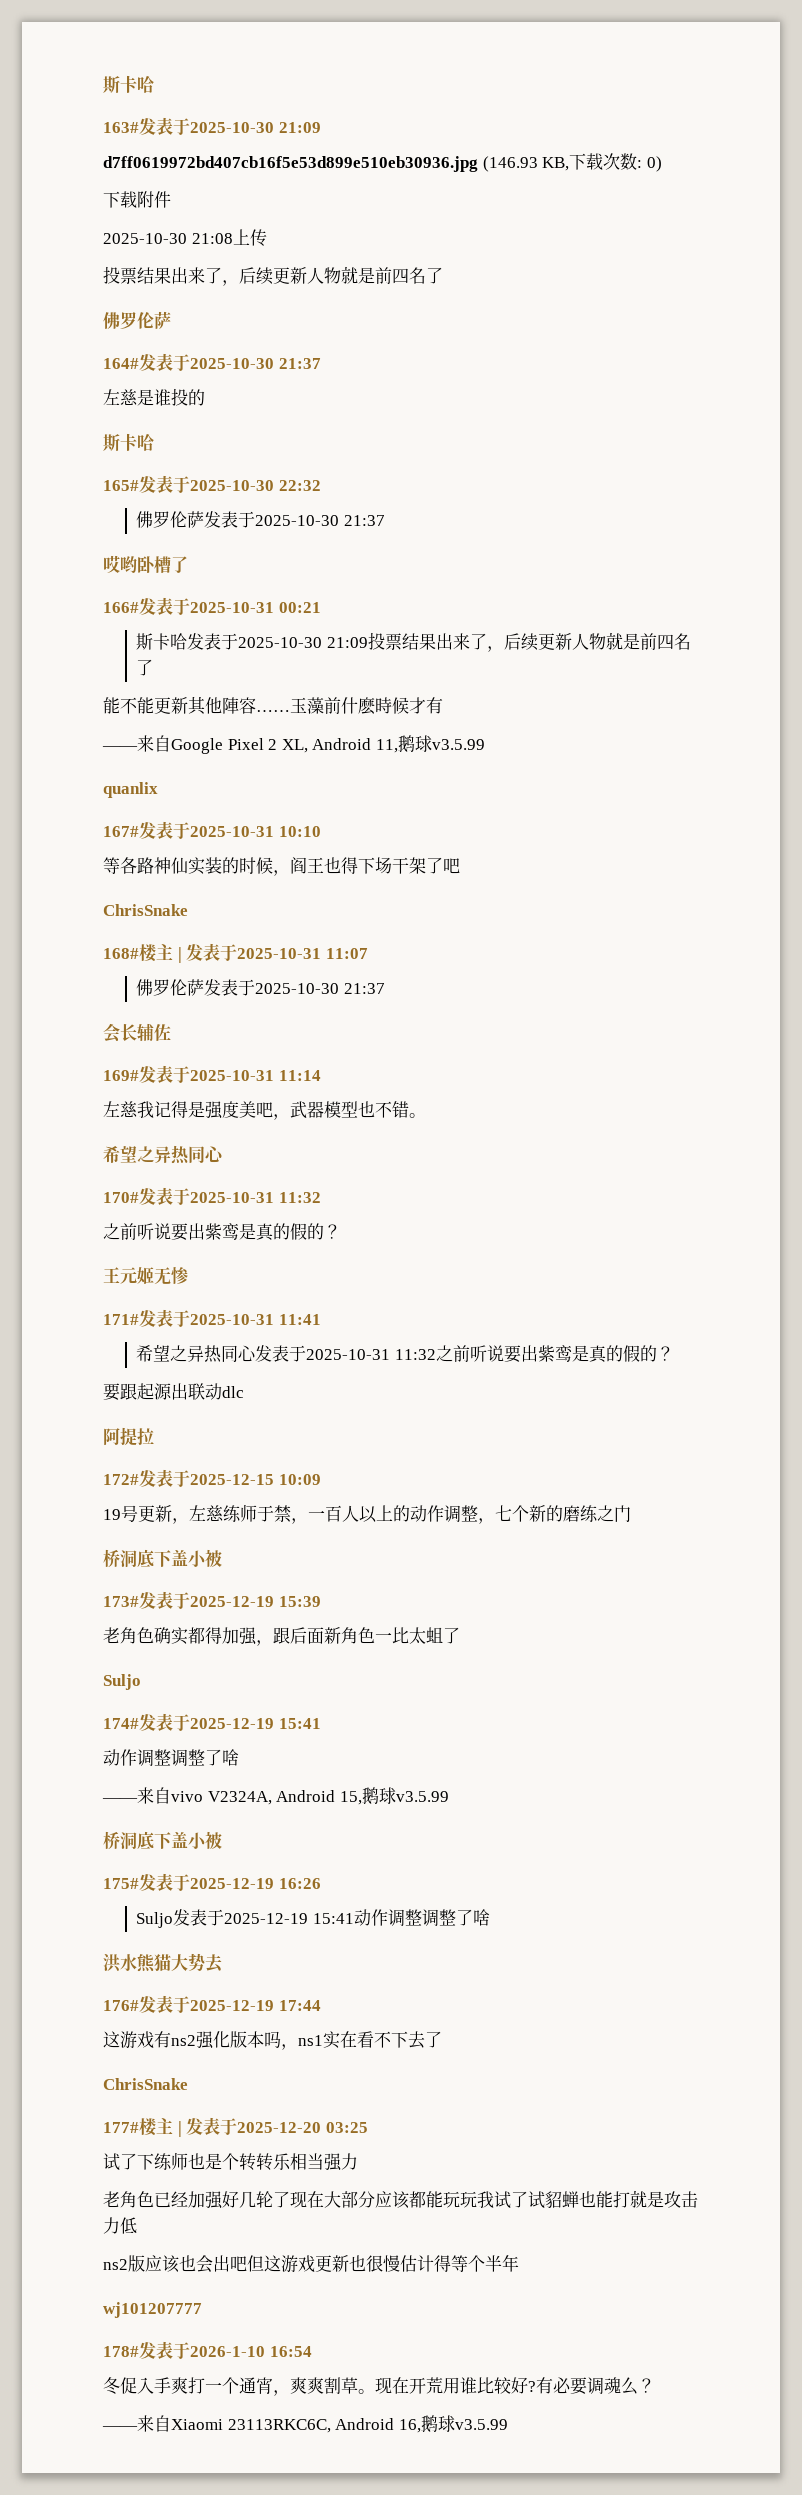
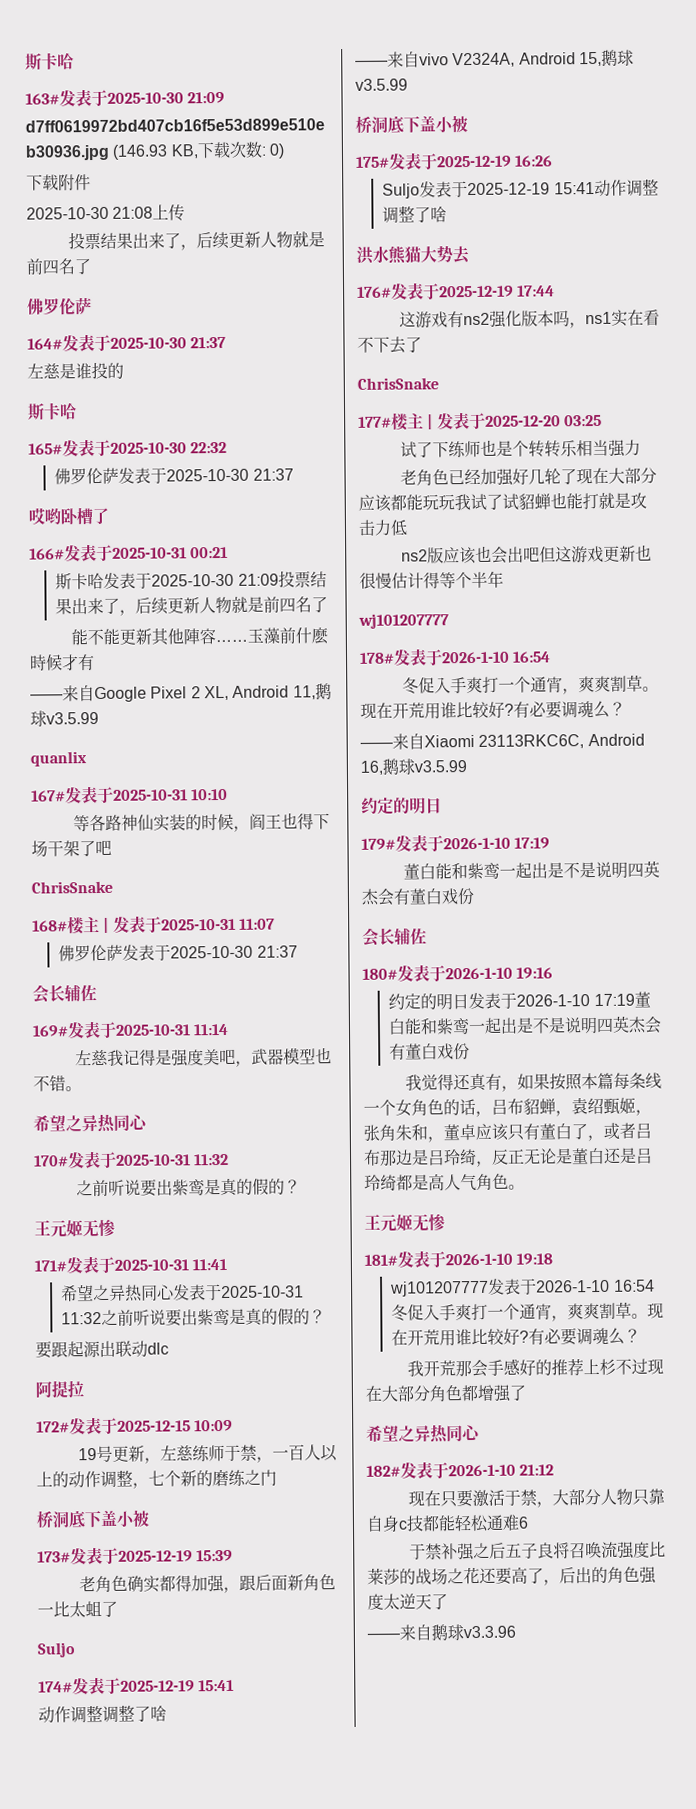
  ——来自Xiaomi 23113RKC6C, Android 16,鹅球v3.5.99
+ 约定的明日
+ 179#发表于2026-1-10 17:19
+ 董白能和紫鸾一起出是不是说明四英杰会有董白戏份
+ 会长辅佐
+ 180#发表于2026-1-10 19:16
+ 约定的明日发表于2026-1-10 17:19董白能和紫鸾一起出是不是说明四英杰会有董白戏份
+ 我觉得还真有，如果按照本篇每条线一个女角色的话，吕布貂蝉，袁绍甄姬，张角朱和，董卓应该只有董白了，或者吕布那边是吕玲绮，反正无论是董白还是吕玲绮都是高人气角色。
+ 王元姬无惨
+ 181#发表于2026-1-10 19:18
+ wj101207777发表于2026-1-10 16:54冬促入手爽打一个通宵，爽爽割草。现在开荒用谁比较好?有必要调魂么？
+ 我开荒那会手感好的推荐上杉不过现在大部分角色都增强了
+ 希望之异热同心
+ 182#发表于2026-1-10 21:12
+ 现在只要激活于禁，大部分人物只靠自身c技都能轻松通难6
+ 于禁补强之后五子良将召唤流强度比莱莎的战场之花还要高了，后出的角色强度太逆天了
+ ——来自鹅球v3.3.96

